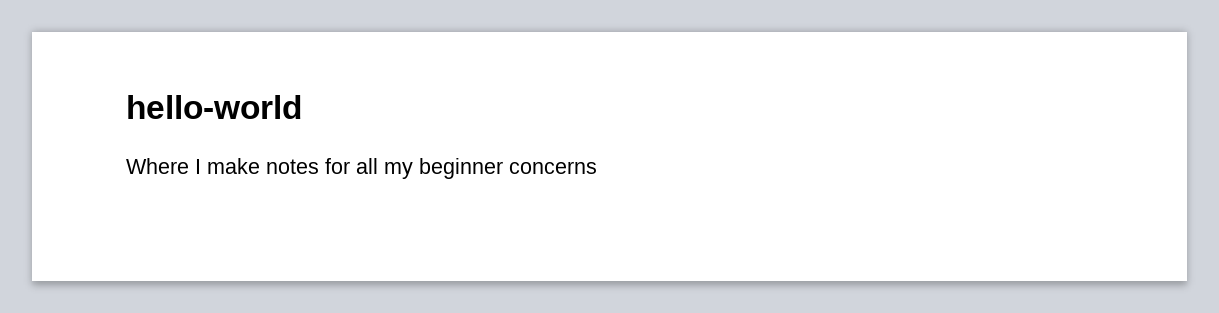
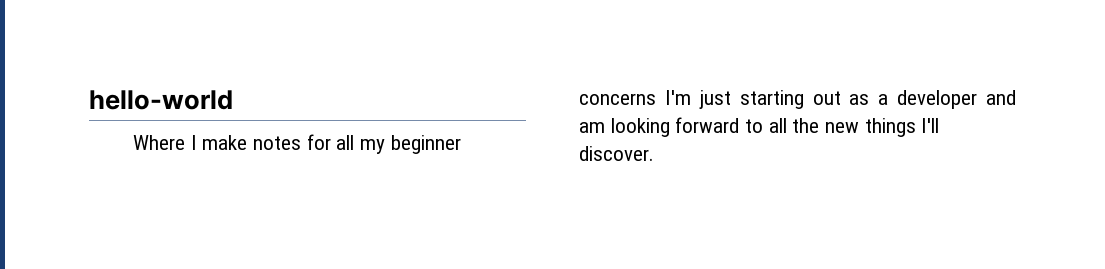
- Where I make notes for all my beginner concerns
+ Where I make notes for all my beginner concerns I'm just starting out as a developer and am looking forward to all the new things I'll discover.

